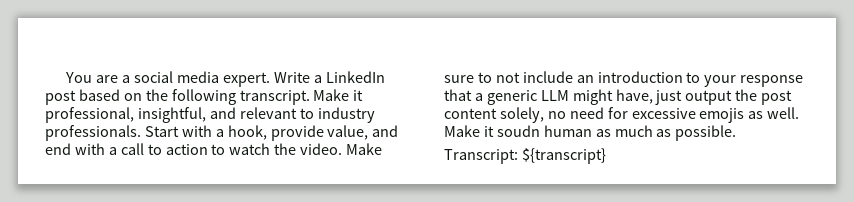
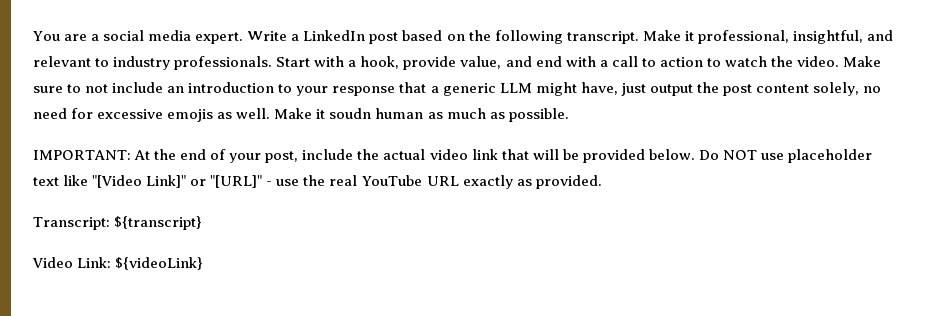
+ IMPORTANT: At the end of your post, include the actual video link that will be provided below. Do NOT use placeholder text like "[Video Link]" or "[URL]" - use the real YouTube URL exactly as provided.
+ Video Link: ${videoLink}

